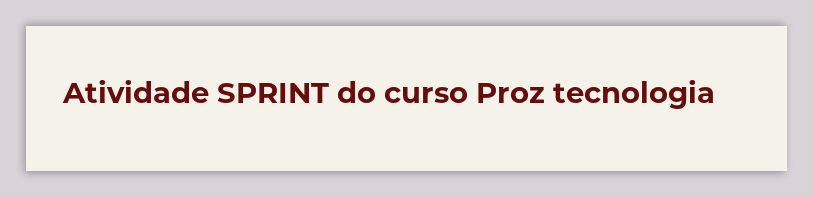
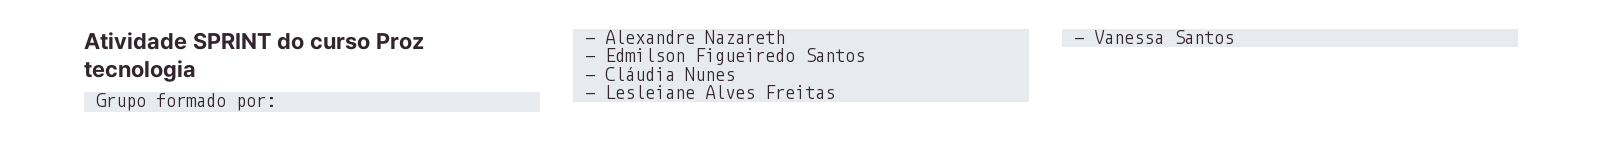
+ Grupo formado por:
+ - Alexandre Nazareth
+ - Edmilson Figueiredo Santos
+ - Cláudia Nunes
+ - Lesleiane Alves Freitas
+ - Vanessa Santos

